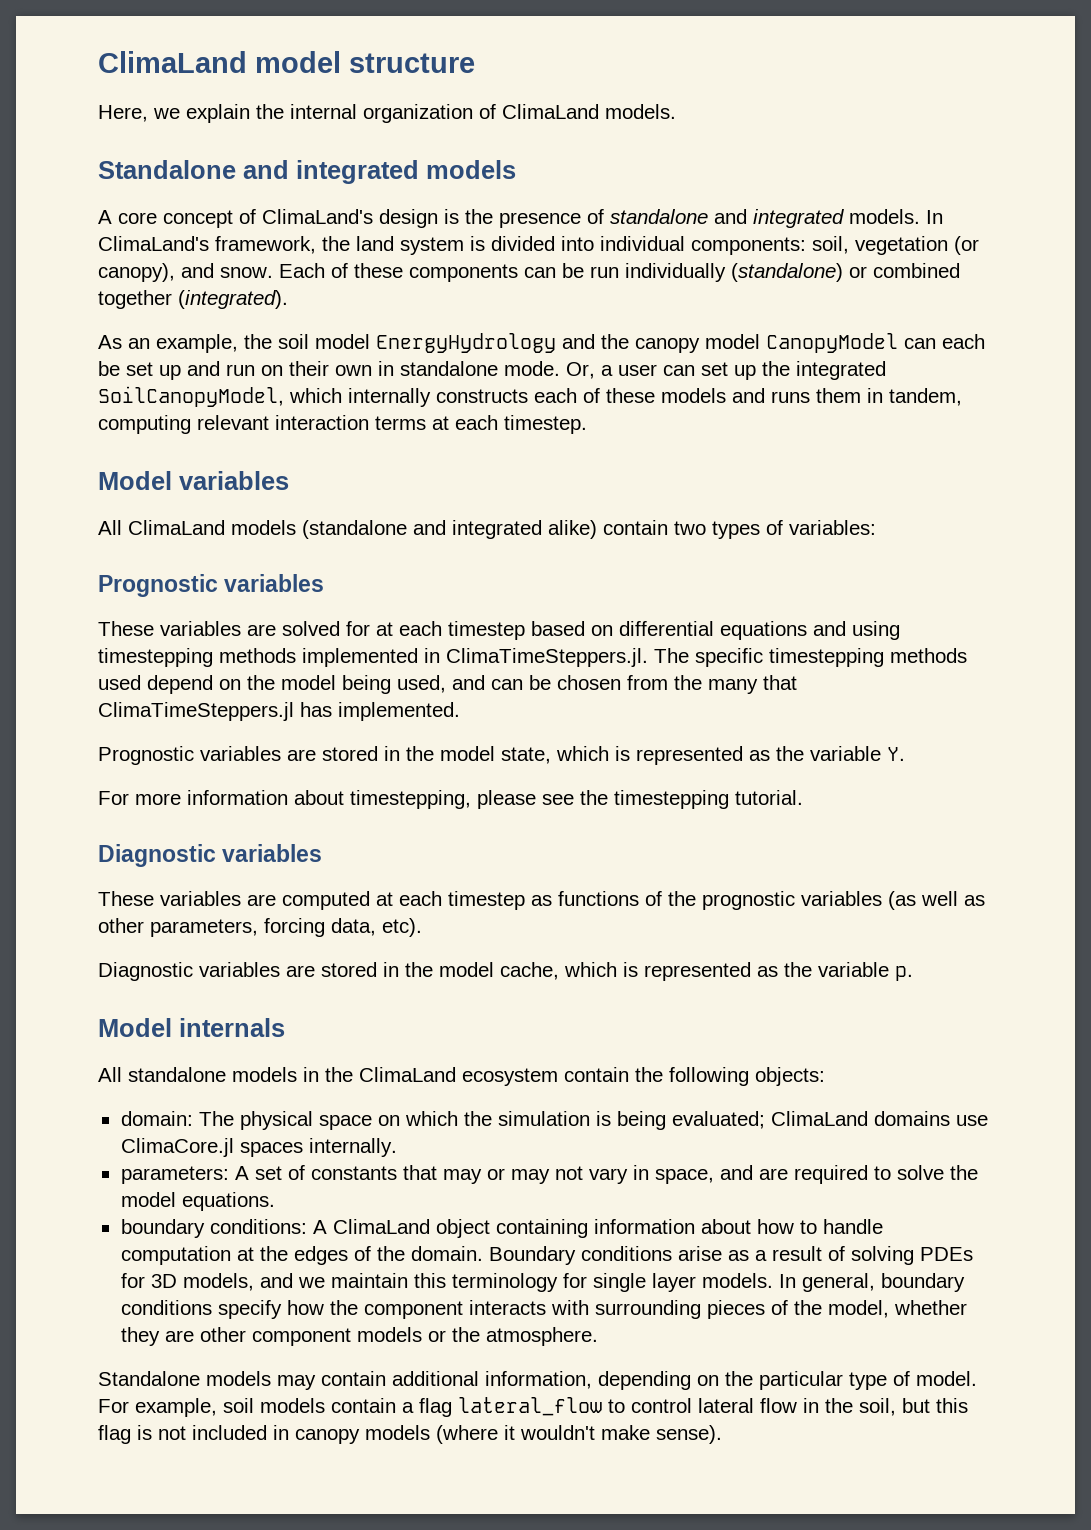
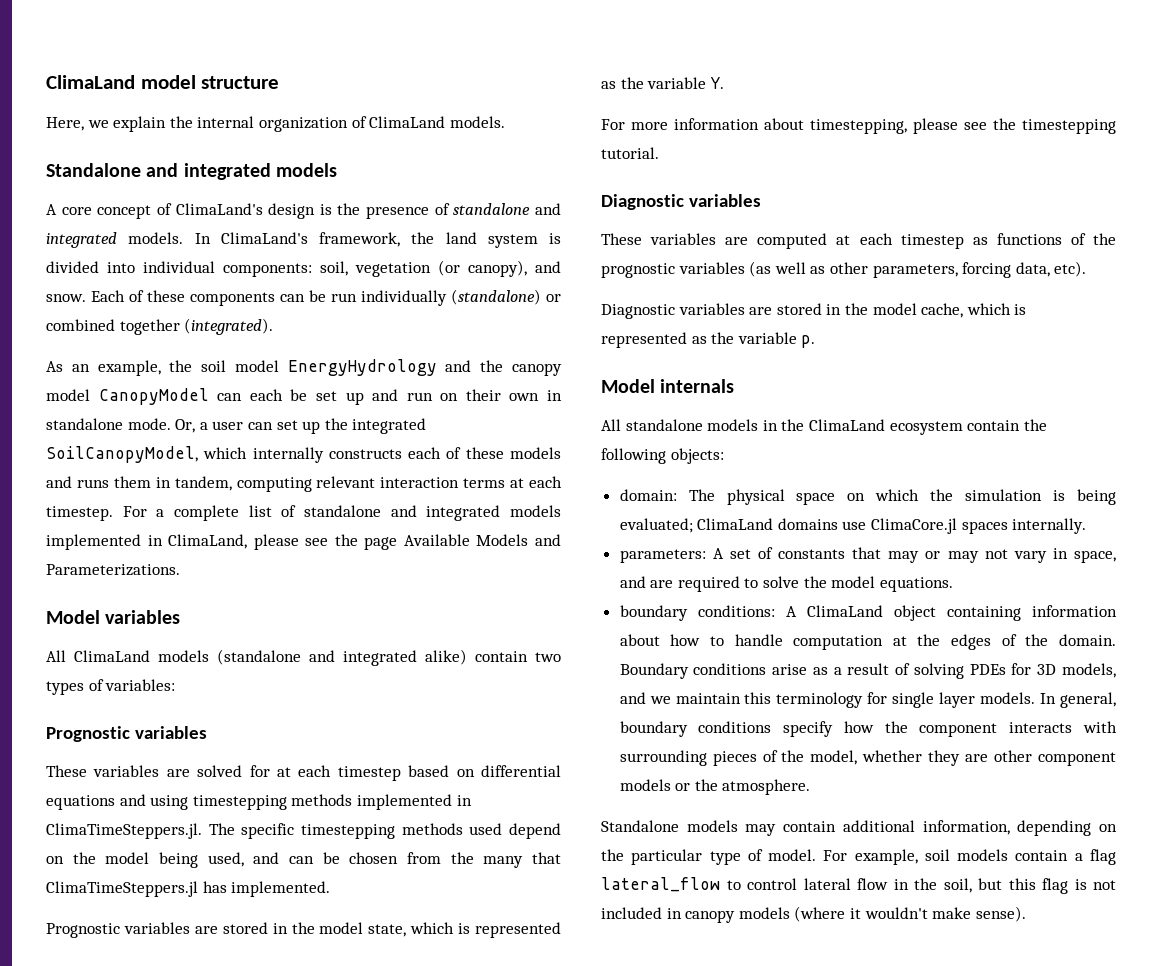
+ For a complete list of standalone and integrated models implemented in ClimaLand, please see the page Available Models and Parameterizations.

